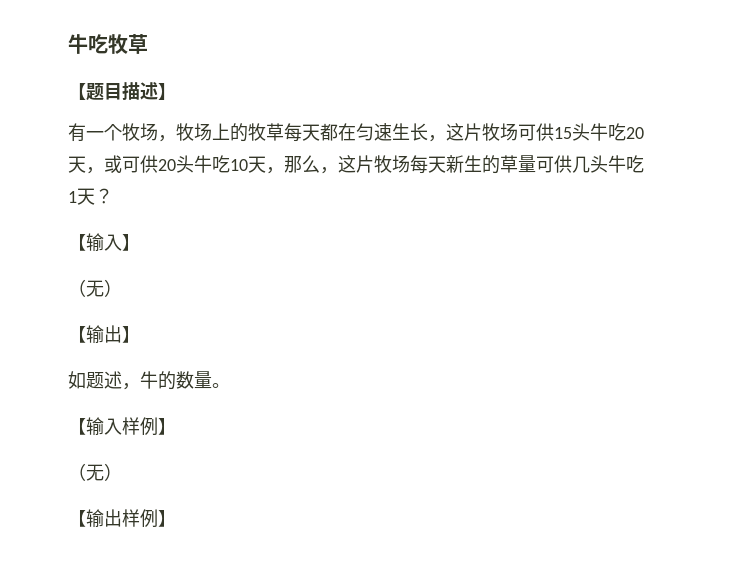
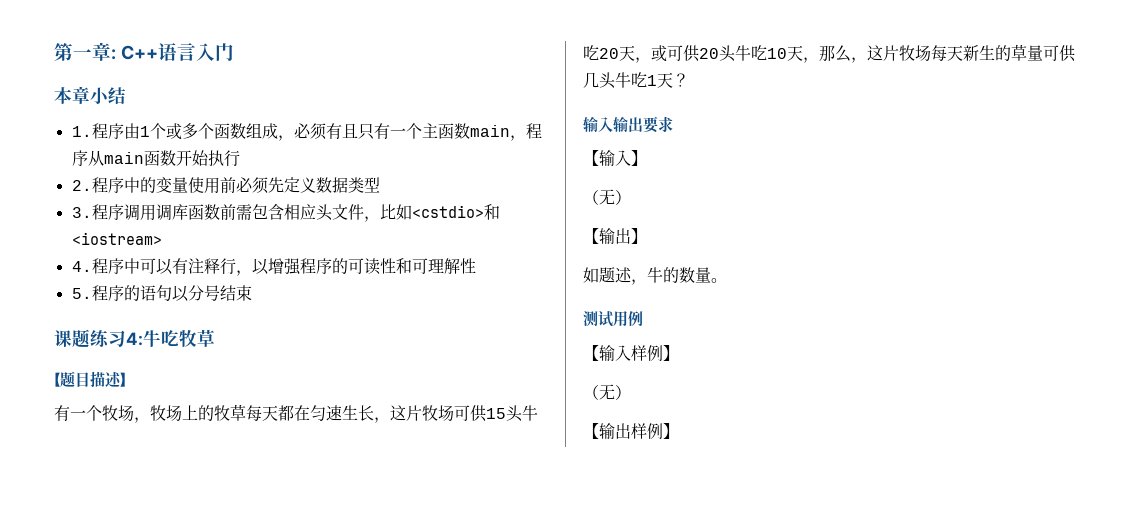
- 牛吃牧草
+ 第一章: C++语言入门
+ 本章小结
+ 1.程序由1个或多个函数组成，必须有且只有一个主函数main，程序从main函数开始执行
+ 2.程序中的变量使用前必须先定义数据类型
+ 3.程序调用调库函数前需包含相应头文件，比如<cstdio>和<iostream>
+ 4.程序中可以有注释行，以增强程序的可读性和可理解性
+ 5.程序的语句以分号结束
+ 课题练习4:牛吃牧草
+ 输入输出要求
+ 测试用例

